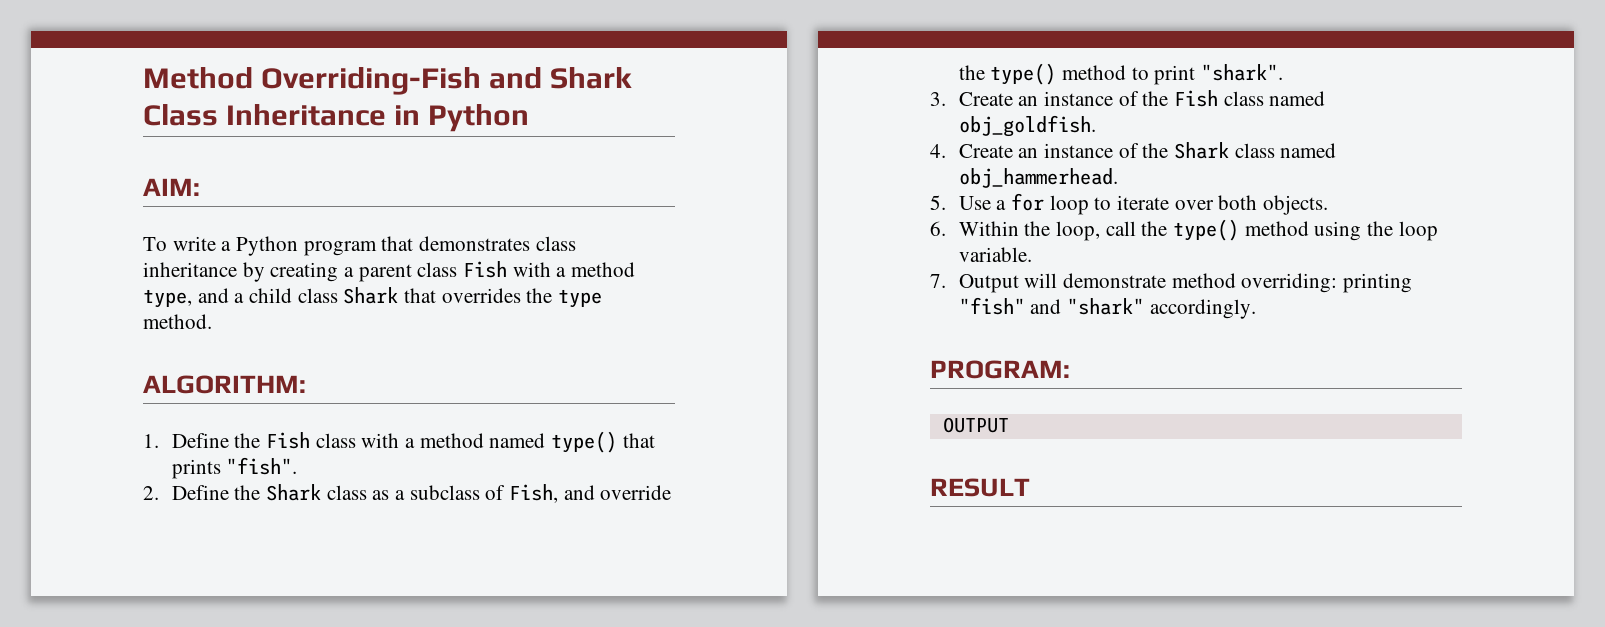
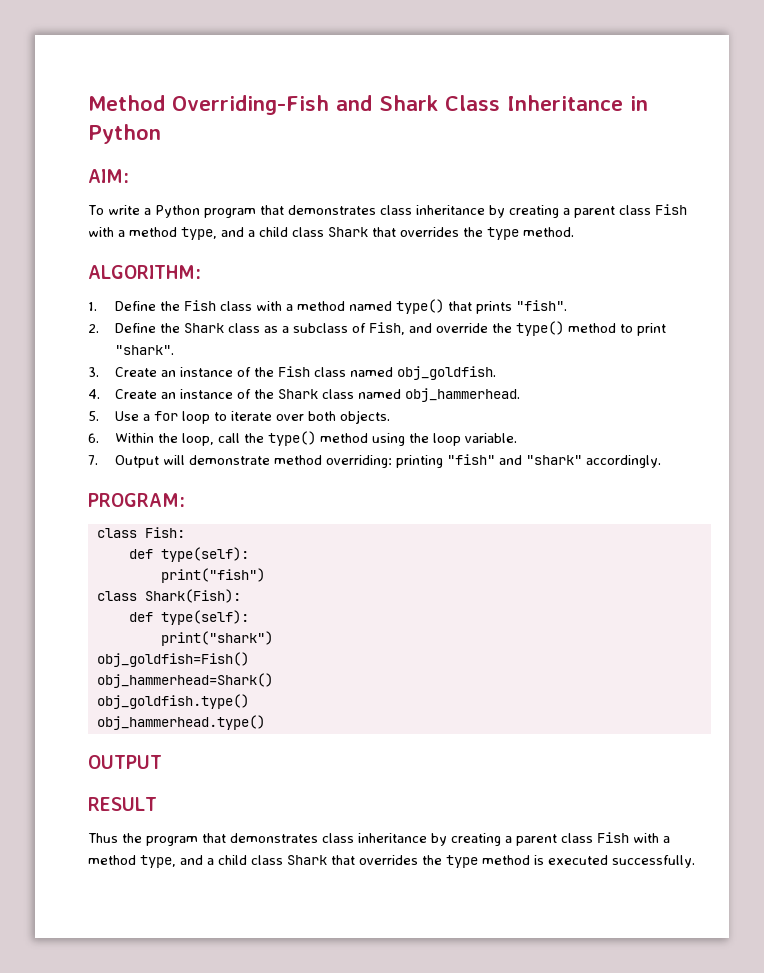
+ class Fish:
+ def type(self):
+ print("fish")
+ class Shark(Fish):
+ def type(self):
+ print("shark")
+ obj_goldfish=Fish()
+ obj_hammerhead=Shark()
+ obj_goldfish.type()
+ obj_hammerhead.type()
  OUTPUT
  RESULT
+ Thus the program that demonstrates class inheritance by creating a parent class Fish with a method type, and a child class Shark that overrides the type method is executed successfully.

